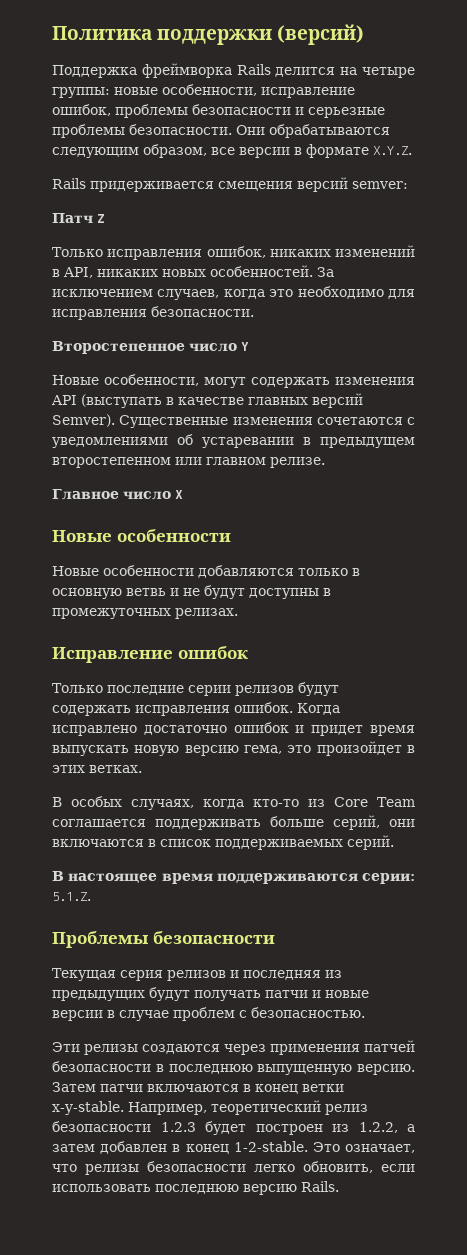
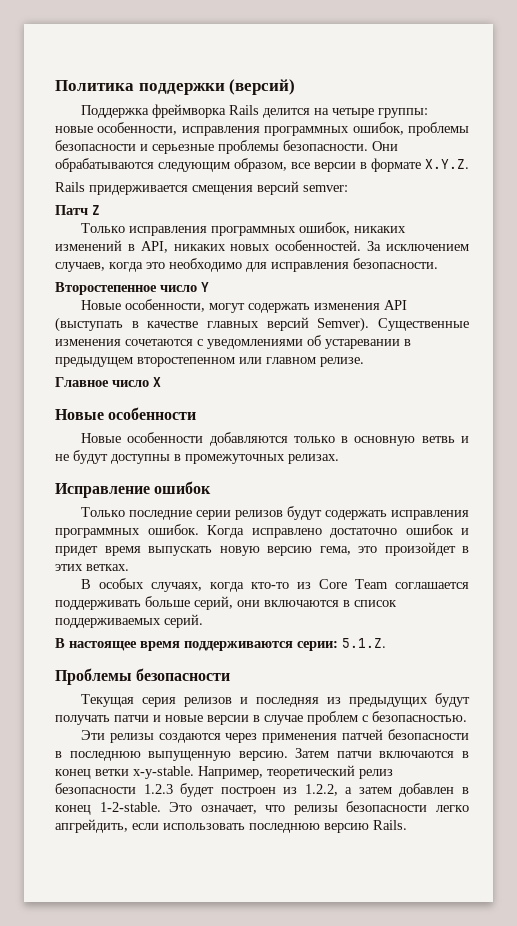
- Поддержка фреймворка Rails делится на четыре группы: новые особенности, исправление ошибок, проблемы безопасности и серьезные проблемы безопасности.
+ Поддержка фреймворка Rails делится на четыре группы: новые особенности, исправления программных ошибок, проблемы безопасности и серьезные проблемы безопасности.
- Только исправления ошибок, никаких изменений в API, никаких новых особенностей.
+ Только исправления программных ошибок, никаких изменений в API, никаких новых особенностей.
- Только последние серии релизов будут содержать исправления ошибок.
+ Только последние серии релизов будут содержать исправления программных ошибок.
- Это означает, что релизы безопасности легко обновить, если использовать последнюю версию Rails.
+ Это означает, что релизы безопасности легко апгрейдить, если использовать последнюю версию Rails.

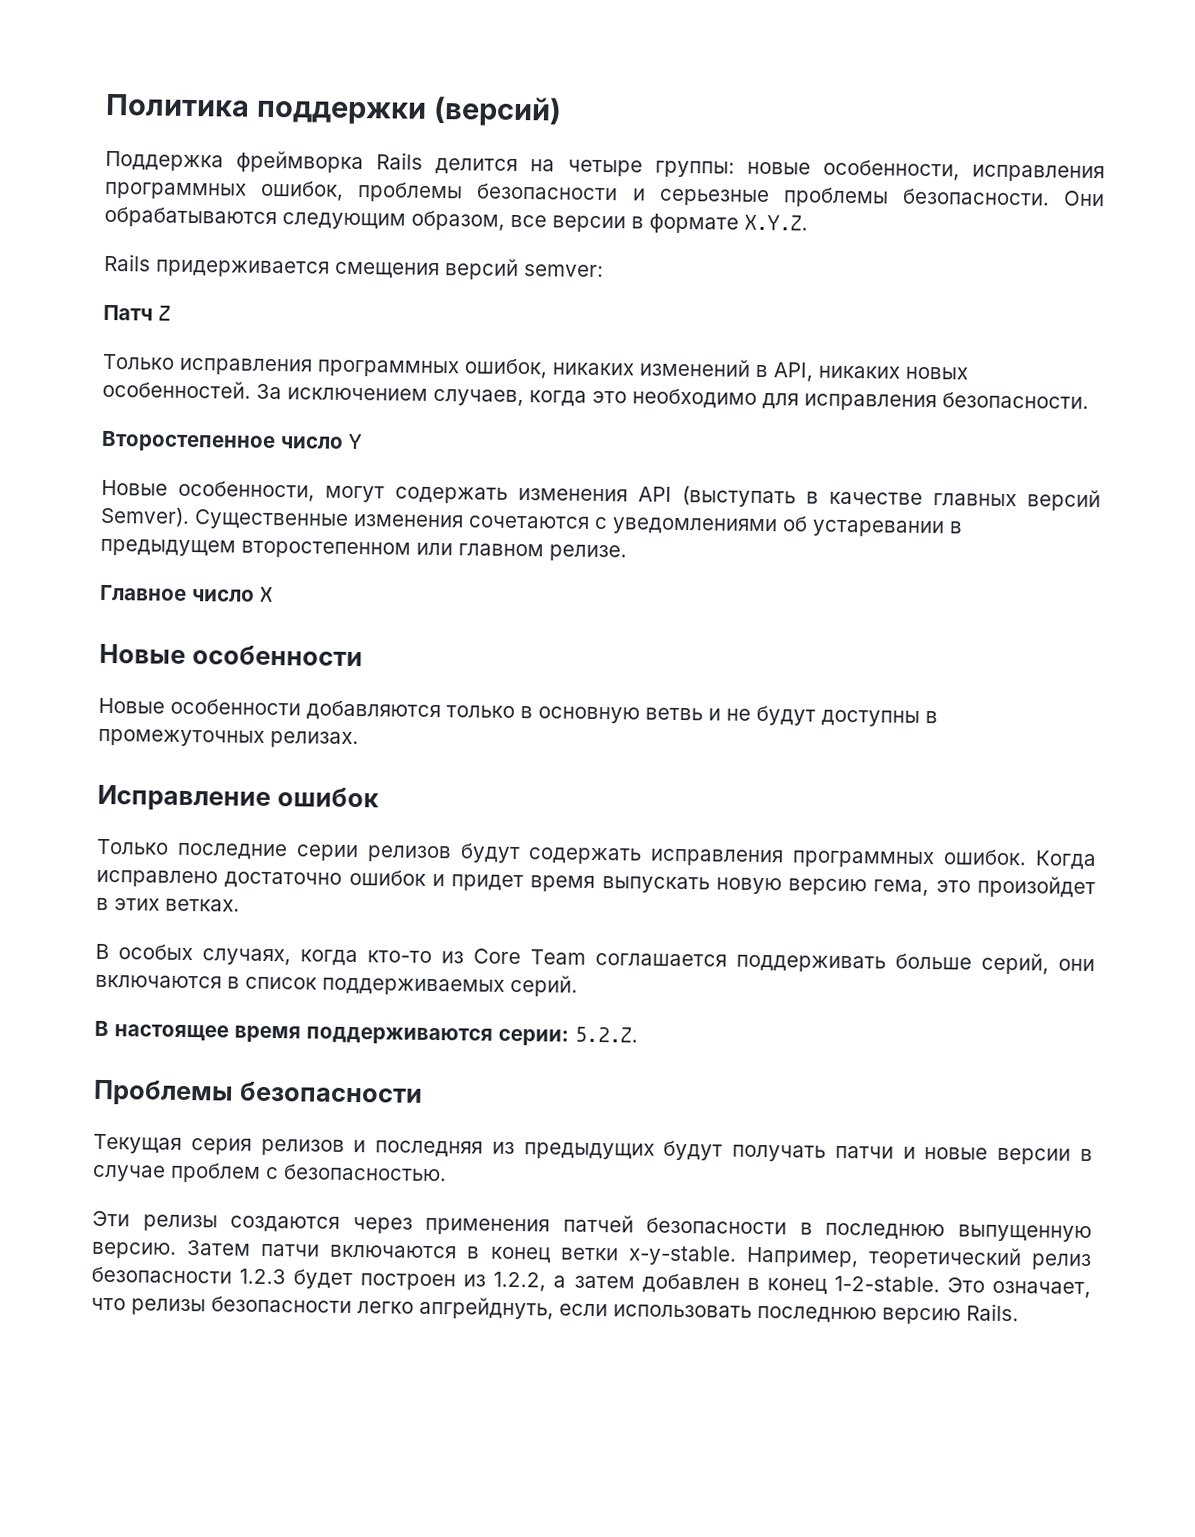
- В настоящее время поддерживаются серии: 5.1.Z.
+ В настоящее время поддерживаются серии: 5.2.Z.
- Это означает, что релизы безопасности легко апгрейдить, если использовать последнюю версию Rails.
+ Это означает, что релизы безопасности легко апгрейднуть, если использовать последнюю версию Rails.

